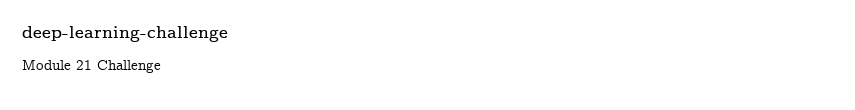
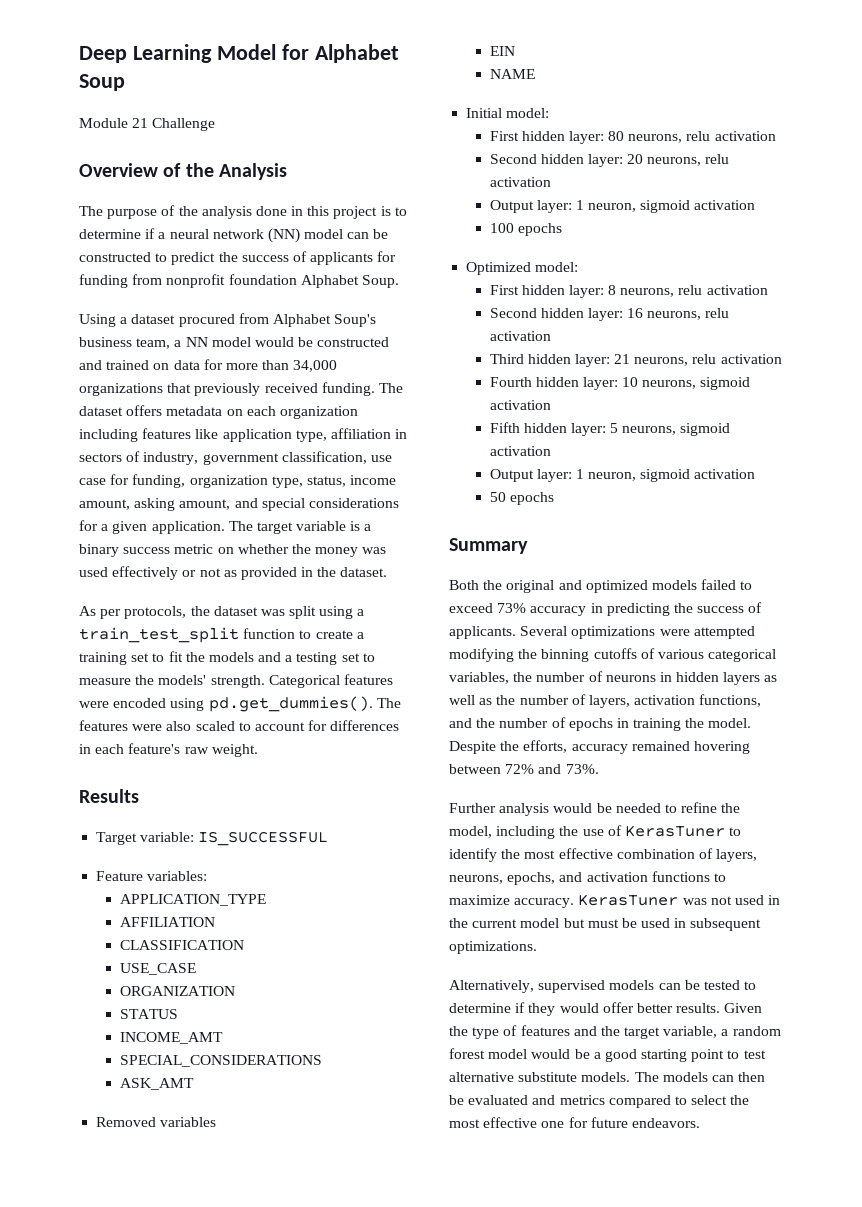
- deep-learning-challenge
+ Deep Learning Model for Alphabet Soup
  Module 21 Challenge
+ Overview of the Analysis
+ The purpose of the analysis done in this project is to determine if a neural network (NN) model can be constructed to predict the success of applicants for funding from nonprofit foundation Alphabet Soup.
+ Using a dataset procured from Alphabet Soup's business team, a NN model would be constructed and trained on data for more than 34,000 organizations that previously received funding. The dataset offers metadata on each organization including features like application type, affiliation in sectors of industry, government classification, use case for funding, organization type, status, income amount, asking amount, and special considerations for a given application. The target variable is a binary success metric on whether the money was used effectively or not as provided in the dataset.
+ As per protocols, the dataset was split using a train_test_split function to create a training set to fit the models and a testing set to measure the models' strength. Categorical features were encoded using pd.get_dummies(). The features were also scaled to account for differences in each feature's raw weight.
+ Results
+ Target variable: IS_SUCCESSFUL
+ Feature variables:
+ APPLICATION_TYPE
+ AFFILIATION
+ CLASSIFICATION
+ USE_CASE
+ ORGANIZATION
+ STATUS
+ INCOME_AMT
+ SPECIAL_CONSIDERATIONS
+ ASK_AMT
+ Removed variables
+ EIN
+ NAME
+ Initial model:
+ First hidden layer: 80 neurons, relu activation
+ Second hidden layer: 20 neurons, relu activation
+ Output layer: 1 neuron, sigmoid activation
+ 100 epochs
+ Optimized model:
+ First hidden layer: 8 neurons, relu activation
+ Second hidden layer: 16 neurons, relu activation
+ Third hidden layer: 21 neurons, relu activation
+ Fourth hidden layer: 10 neurons, sigmoid activation
+ Fifth hidden layer: 5 neurons, sigmoid activation
+ Output layer: 1 neuron, sigmoid activation
+ 50 epochs
+ Summary
+ Both the original and optimized models failed to exceed 73% accuracy in predicting the success of applicants. Several optimizations were attempted modifying the binning cutoffs of various categorical variables, the number of neurons in hidden layers as well as the number of layers, activation functions, and the number of epochs in training the model. Despite the efforts, accuracy remained hovering between 72% and 73%.
+ Further analysis would be needed to refine the model, including the use of KerasTuner to identify the most effective combination of layers, neurons, epochs, and activation functions to maximize accuracy. KerasTuner was not used in the current model but must be used in subsequent optimizations.
+ Alternatively, supervised models can be tested to determine if they would offer better results. Given the type of features and the target variable, a random forest model would be a good starting point to test alternative substitute models. The models can then be evaluated and metrics compared to select the most effective one for future endeavors.

